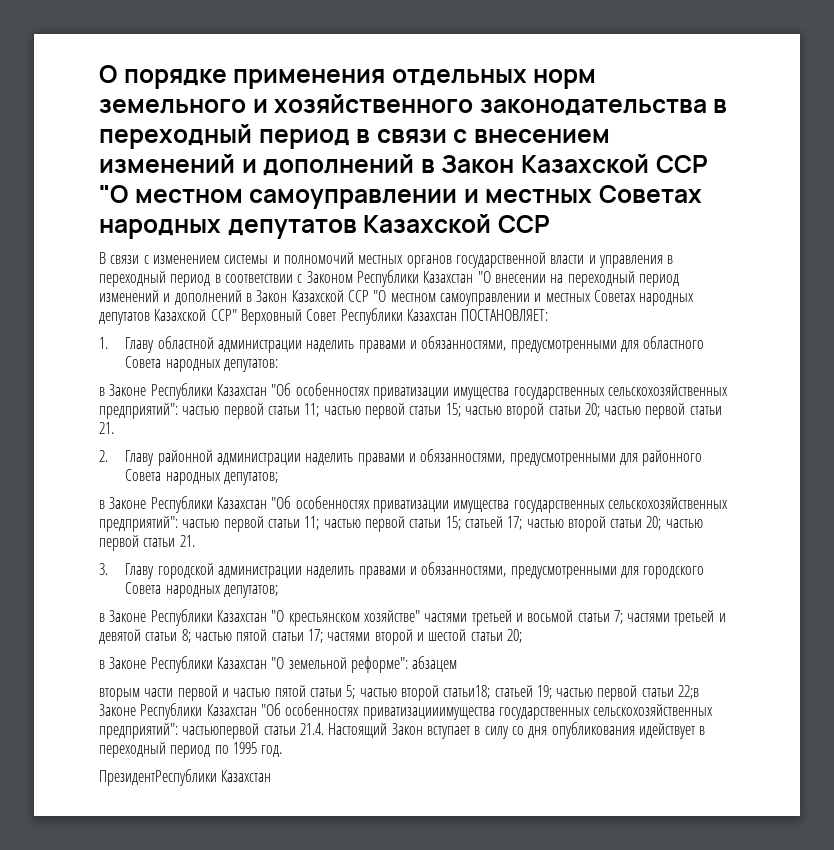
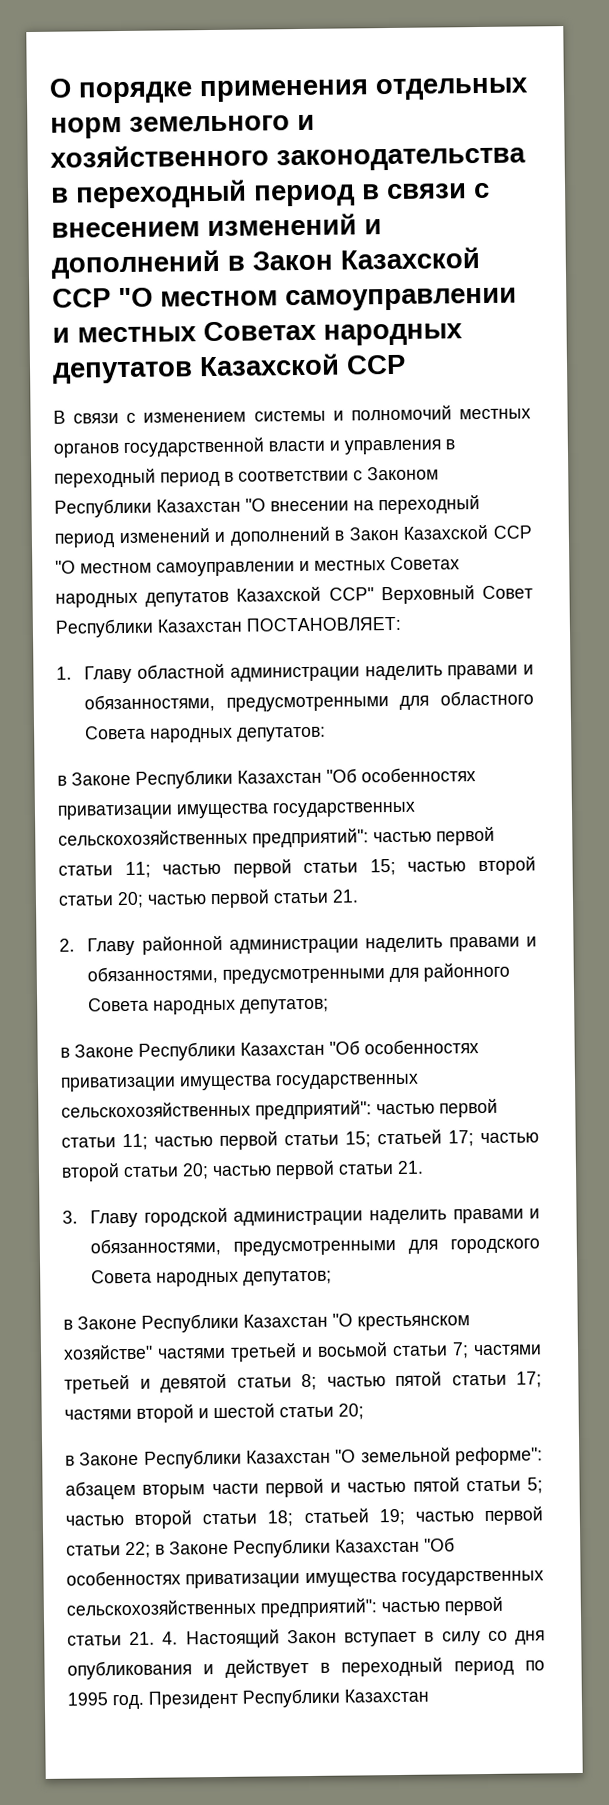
- в Законе Республики Казахстан "О земельной реформе": абзацем
- вторым части первой и частью пятой статьи 5; частью второй статьи18; статьей 19; частью первой статьи 22;в Законе Республики Казахстан "Об особенностях приватизацииимущества государственных сельскохозяйственных предприятий": частьюпервой статьи 21.4. Настоящий Закон вступает в силу со дня опубликования идействует в переходный период по 1995 год.
- ПрезидентРеспублики Казахстан
+ в Законе Республики Казахстан "О земельной реформе": абзацем вторым части первой и частью пятой статьи 5; частью второй статьи 18; статьей 19; частью первой статьи 22; в Законе Республики Казахстан "Об особенностях приватизации имущества государственных сельскохозяйственных предприятий": частью первой статьи 21. 4. Настоящий Закон вступает в силу со дня опубликования и действует в переходный период по 1995 год. Президент Республики Казахстан

